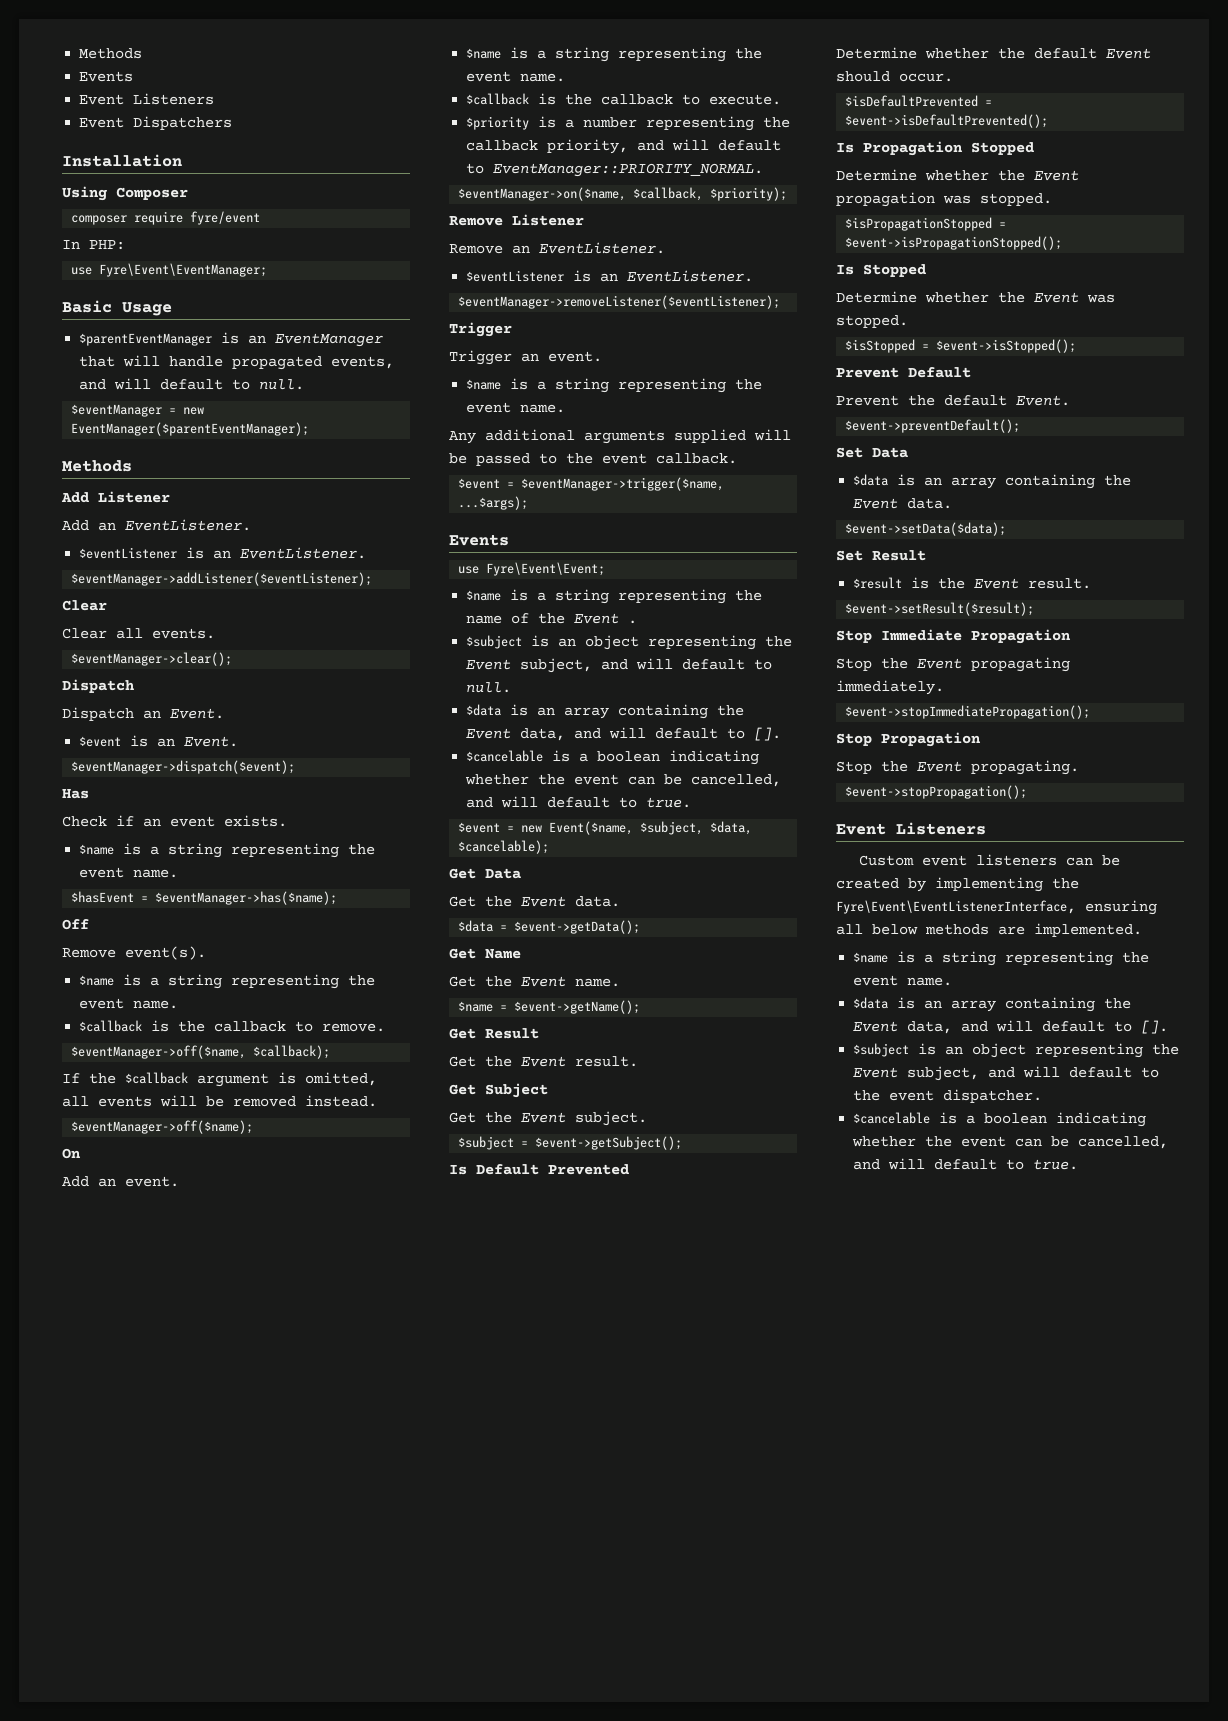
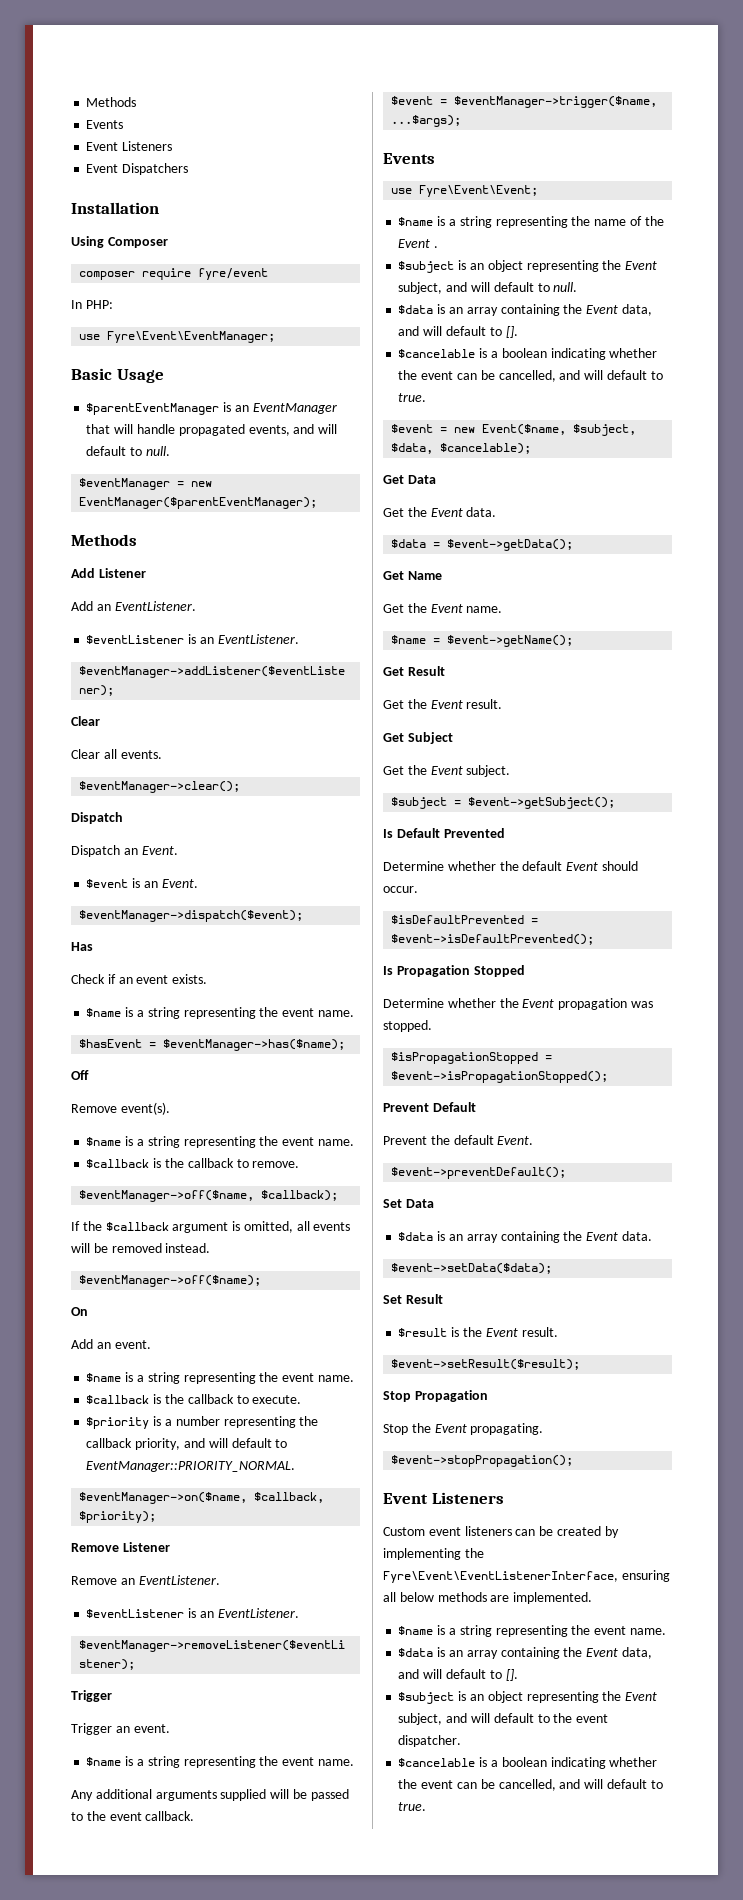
- Is Stopped
- Determine whether the Event was stopped.
- $isStopped = $event->isStopped();
- Stop Immediate Propagation
- Stop the Event propagating immediately.
- $event->stopImmediatePropagation();

